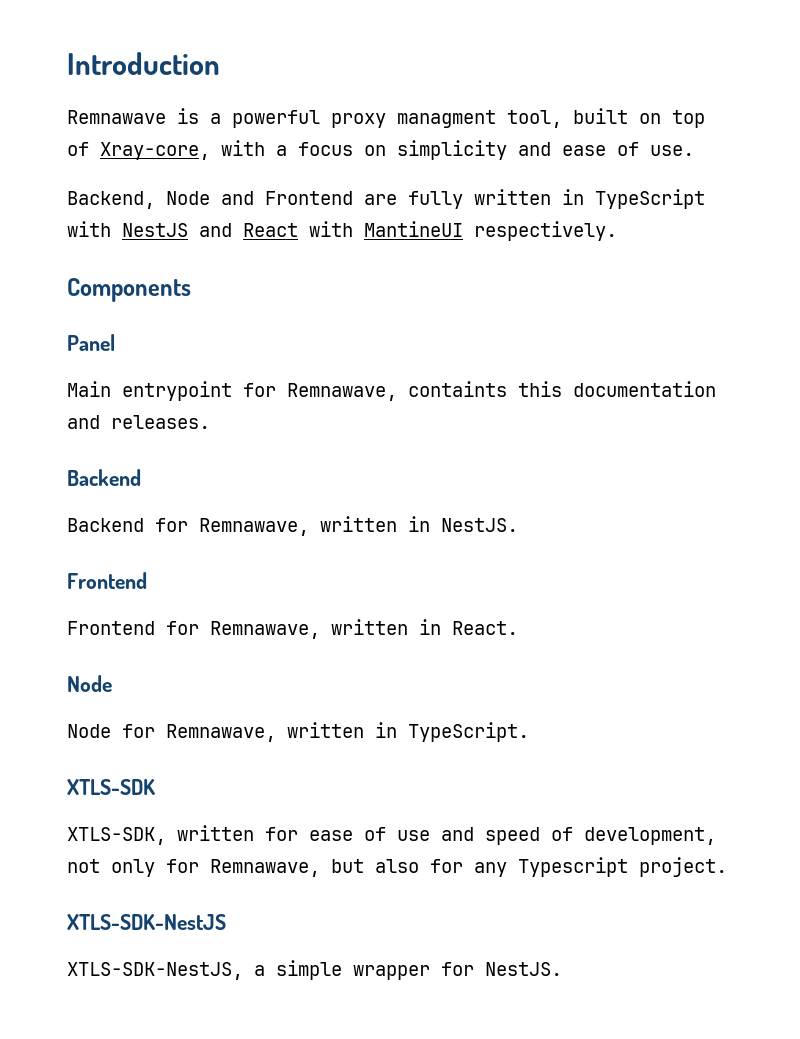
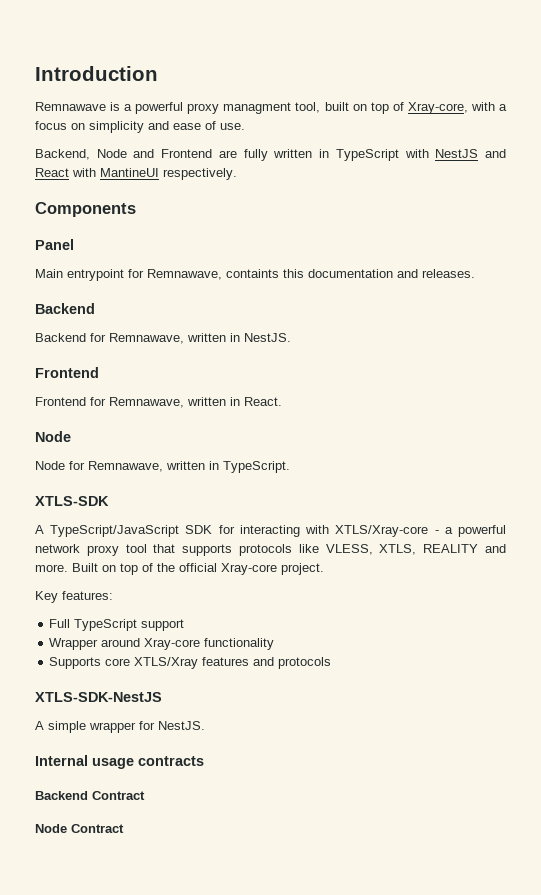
- XTLS-SDK, written for ease of use and speed of development, not only for Remnawave, but also for any Typescript project.
+ A TypeScript/JavaScript SDK for interacting with XTLS/Xray-core - a powerful network proxy tool that supports protocols like VLESS, XTLS, REALITY and more. Built on top of the official Xray-core project.
+ Key features:
+ Full TypeScript support
+ Wrapper around Xray-core functionality
+ Supports core XTLS/Xray features and protocols
- XTLS-SDK-NestJS, a simple wrapper for NestJS.
+ A simple wrapper for NestJS.
+ Internal usage contracts
+ Backend Contract
+ Node Contract

